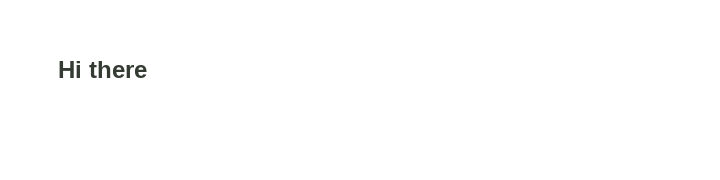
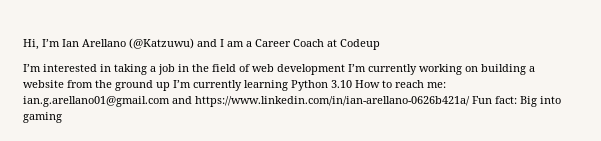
- Hi there
+ Hi, I’m Ian Arellano (@Katzuwu) and I am a Career Coach at Codeup
+ I’m interested in taking a job in the field of web development I’m currently working on building a website from the ground up I’m currently learning Python 3.10 How to reach me: ian.g.arellano01@gmail.com and https://www.linkedin.com/in/ian-arellano-0626b421a/ Fun fact: Big into gaming

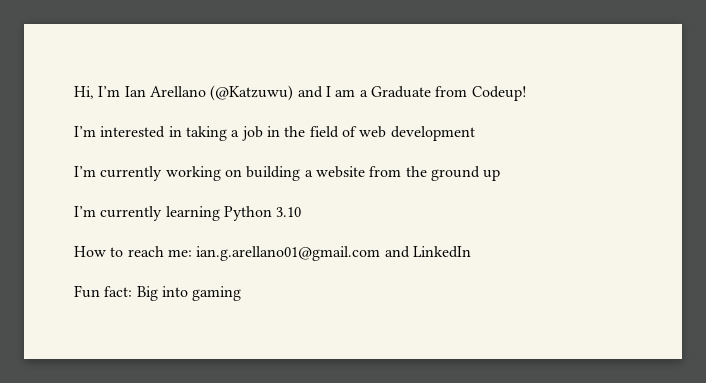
- Hi, I’m Ian Arellano (@Katzuwu) and I am a Career Coach at Codeup
+ Hi, I’m Ian Arellano (@Katzuwu) and I am a Graduate from Codeup!
- I’m interested in taking a job in the field of web development I’m currently working on building a website from the ground up I’m currently learning Python 3.10 How to reach me: ian.g.arellano01@gmail.com and https://www.linkedin.com/in/ian-arellano-0626b421a/ Fun fact: Big into gaming
+ I’m interested in taking a job in the field of web development
+ I’m currently working on building a website from the ground up
+ I’m currently learning Python 3.10
+ How to reach me: ian.g.arellano01@gmail.com and LinkedIn
+ Fun fact: Big into gaming

